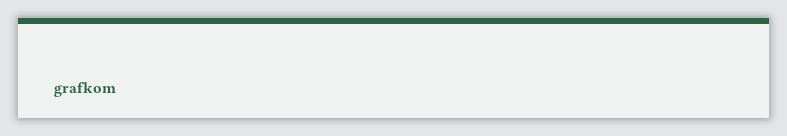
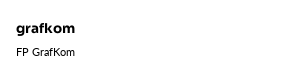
+ FP GrafKom

